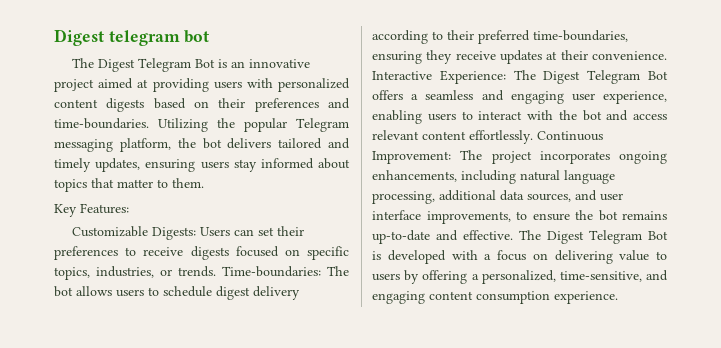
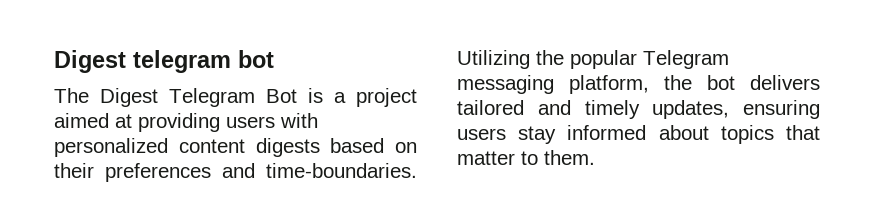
- The Digest Telegram Bot is an innovative project aimed at providing users with personalized content digests based on their preferences and time-boundaries.
+ The Digest Telegram Bot is a project aimed at providing users with personalized content digests based on their preferences and time-boundaries.
- Key Features:
- Customizable Digests: Users can set their preferences to receive digests focused on specific topics, industries, or trends. Time-boundaries: The bot allows users to schedule digest delivery according to their preferred time-boundaries, ensuring they receive updates at their convenience. Interactive Experience: The Digest Telegram Bot offers a seamless and engaging user experience, enabling users to interact with the bot and access relevant content effortlessly. Continuous Improvement: The project incorporates ongoing enhancements, including natural language processing, additional data sources, and user interface improvements, to ensure the bot remains up-to-date and effective. The Digest Telegram Bot is developed with a focus on delivering value to users by offering a personalized, time-sensitive, and engaging content consumption experience.

